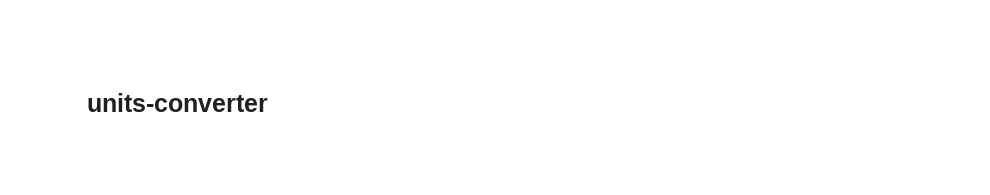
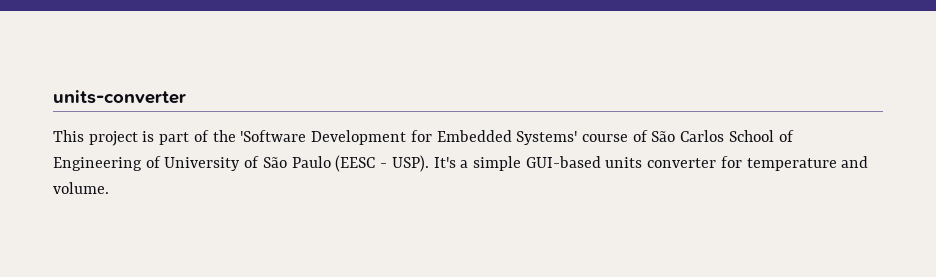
+ This project is part of the 'Software Development for Embedded Systems' course of São Carlos School of Engineering of University of São Paulo (EESC - USP). It's a simple GUI-based units converter for temperature and volume.

